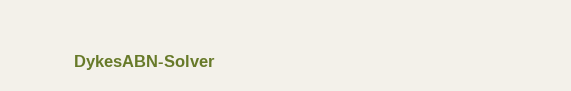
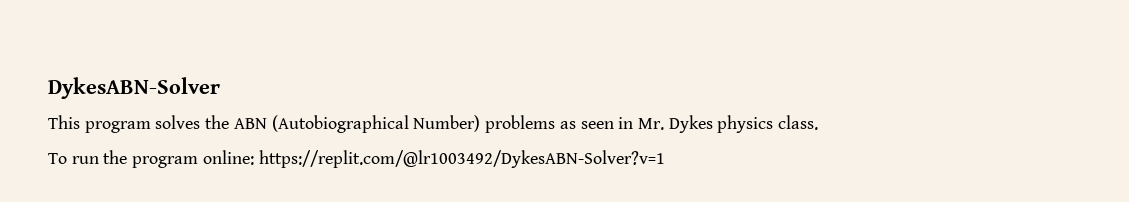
+ This program solves the ABN (Autobiographical Number) problems as seen in Mr. Dykes physics class.
+ To run the program online: https://replit.com/@lr1003492/DykesABN-Solver?v=1

